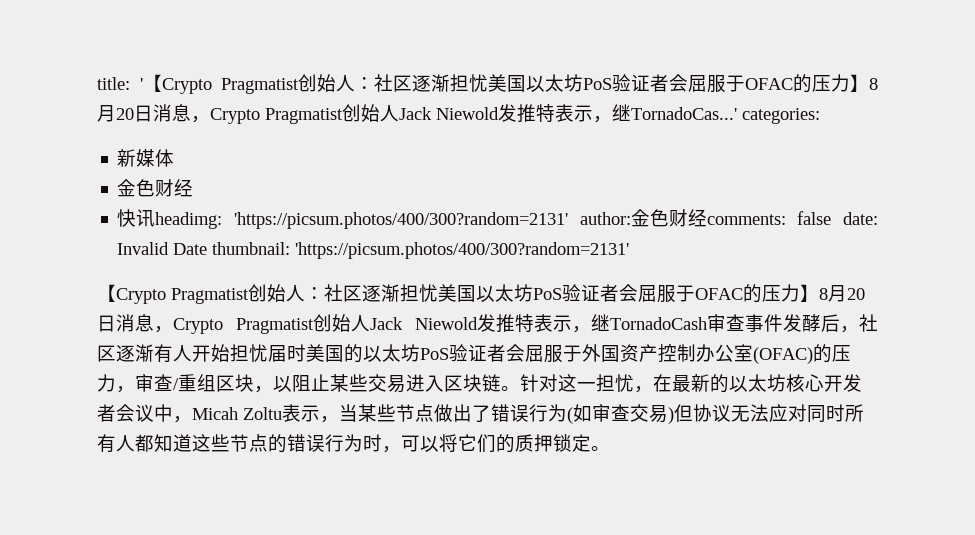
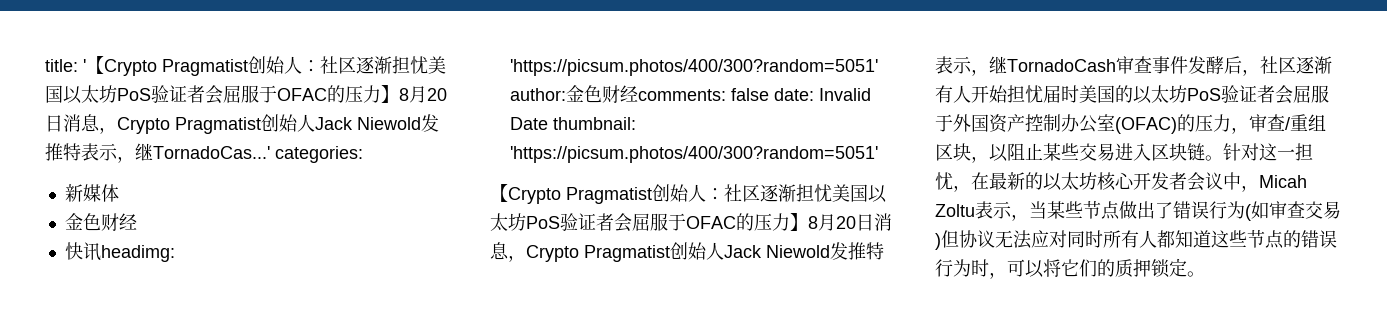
- 快讯headimg: 'https://picsum.photos/400/300?random=2131' author:金色财经comments: false date: Invalid Date thumbnail: 'https://picsum.photos/400/300?random=2131'
+ 快讯headimg: 'https://picsum.photos/400/300?random=5051' author:金色财经comments: false date: Invalid Date thumbnail: 'https://picsum.photos/400/300?random=5051'

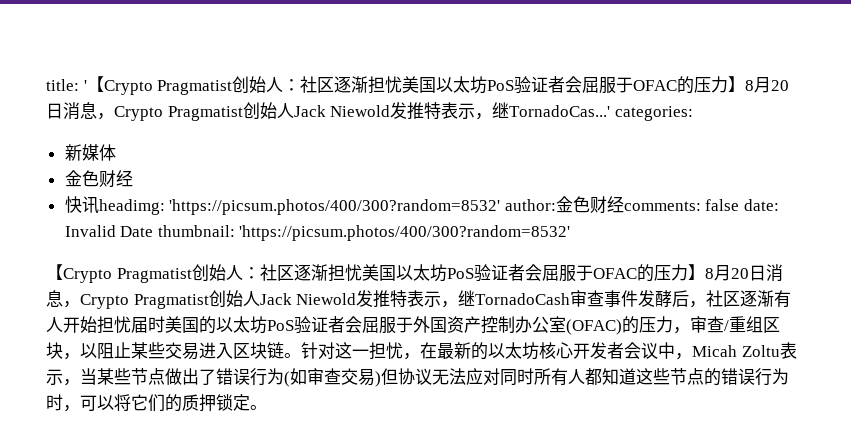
- 快讯headimg: 'https://picsum.photos/400/300?random=5051' author:金色财经comments: false date: Invalid Date thumbnail: 'https://picsum.photos/400/300?random=5051'
+ 快讯headimg: 'https://picsum.photos/400/300?random=8532' author:金色财经comments: false date: Invalid Date thumbnail: 'https://picsum.photos/400/300?random=8532'

